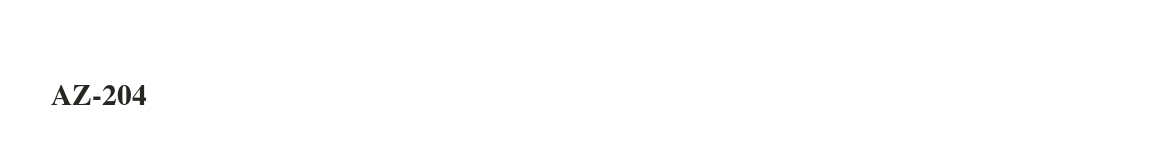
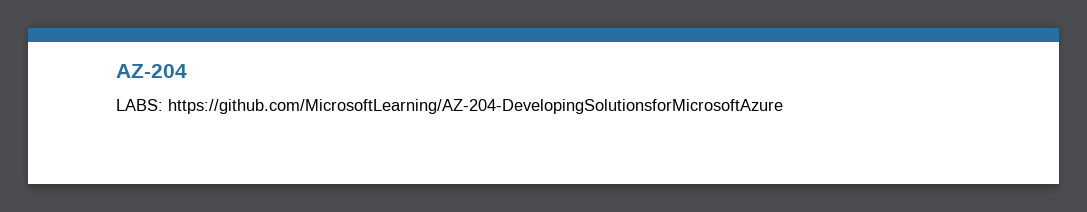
+ LABS: https://github.com/MicrosoftLearning/AZ-204-DevelopingSolutionsforMicrosoftAzure

